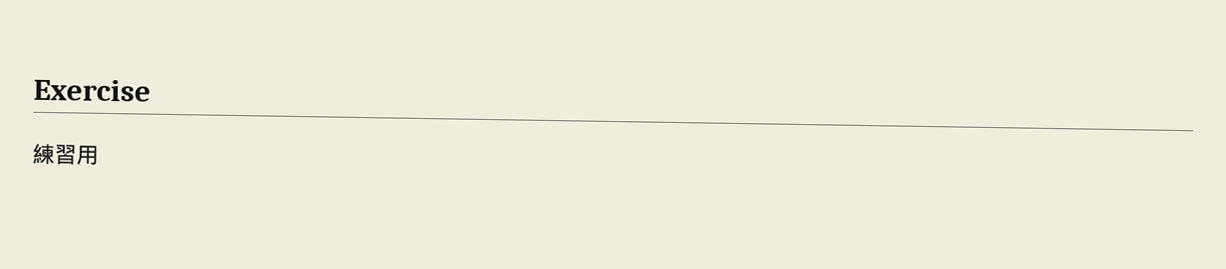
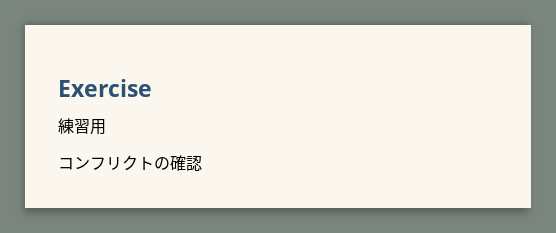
+ コンフリクトの確認

